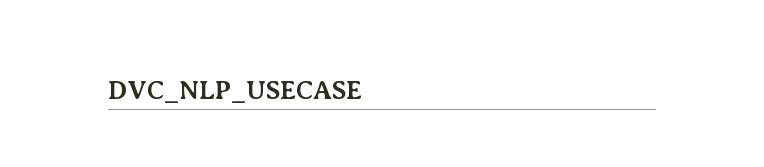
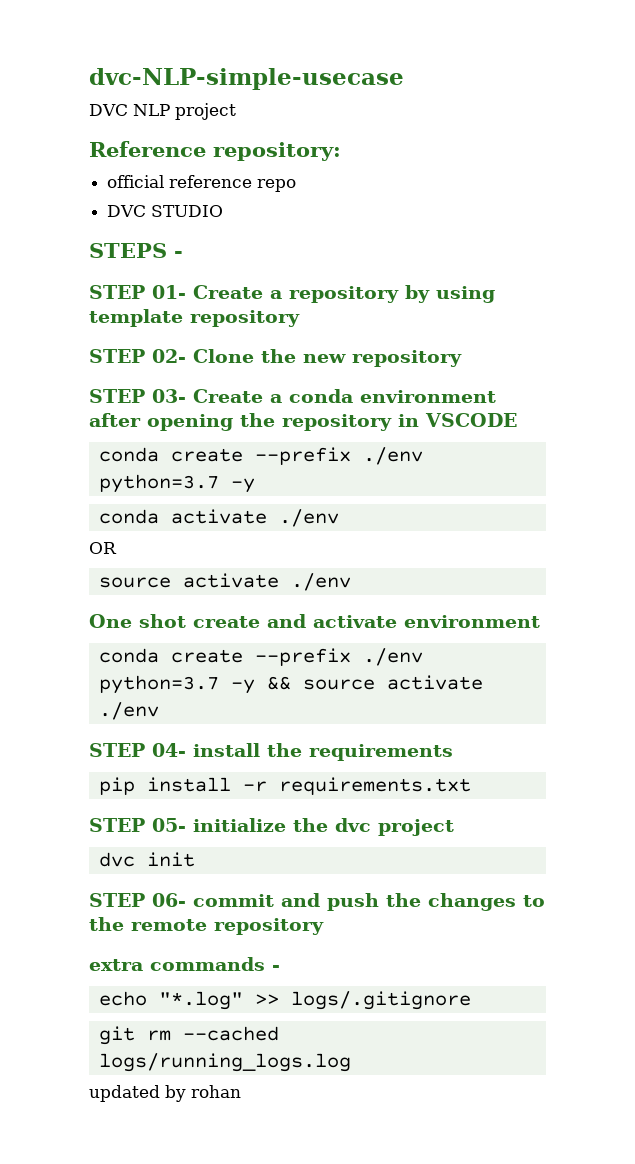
- DVC_NLP_USECASE
+ dvc-NLP-simple-usecase
+ DVC NLP project
+ Reference repository:
+ official reference repo
+ DVC STUDIO
+ STEPS -
+ STEP 01- Create a repository by using template repository
+ STEP 02- Clone the new repository
+ STEP 03- Create a conda environment after opening the repository in VSCODE
+ conda create --prefix ./env python=3.7 -y
+ conda activate ./env
+ OR
+ source activate ./env
+ One shot create and activate environment
+ conda create --prefix ./env python=3.7 -y && source activate ./env
+ STEP 04- install the requirements
+ pip install -r requirements.txt
+ STEP 05- initialize the dvc project
+ dvc init
+ STEP 06- commit and push the changes to the remote repository
+ extra commands -
+ echo "*.log" >> logs/.gitignore
+ git rm --cached logs/running_logs.log
+ updated by rohan

